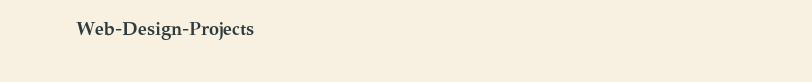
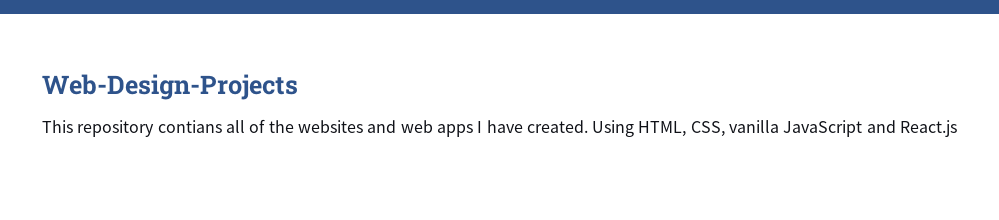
+ This repository contians all of the websites and web apps I have created. Using HTML, CSS, vanilla JavaScript and React.js

